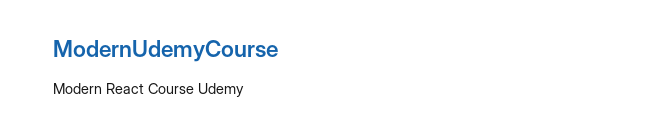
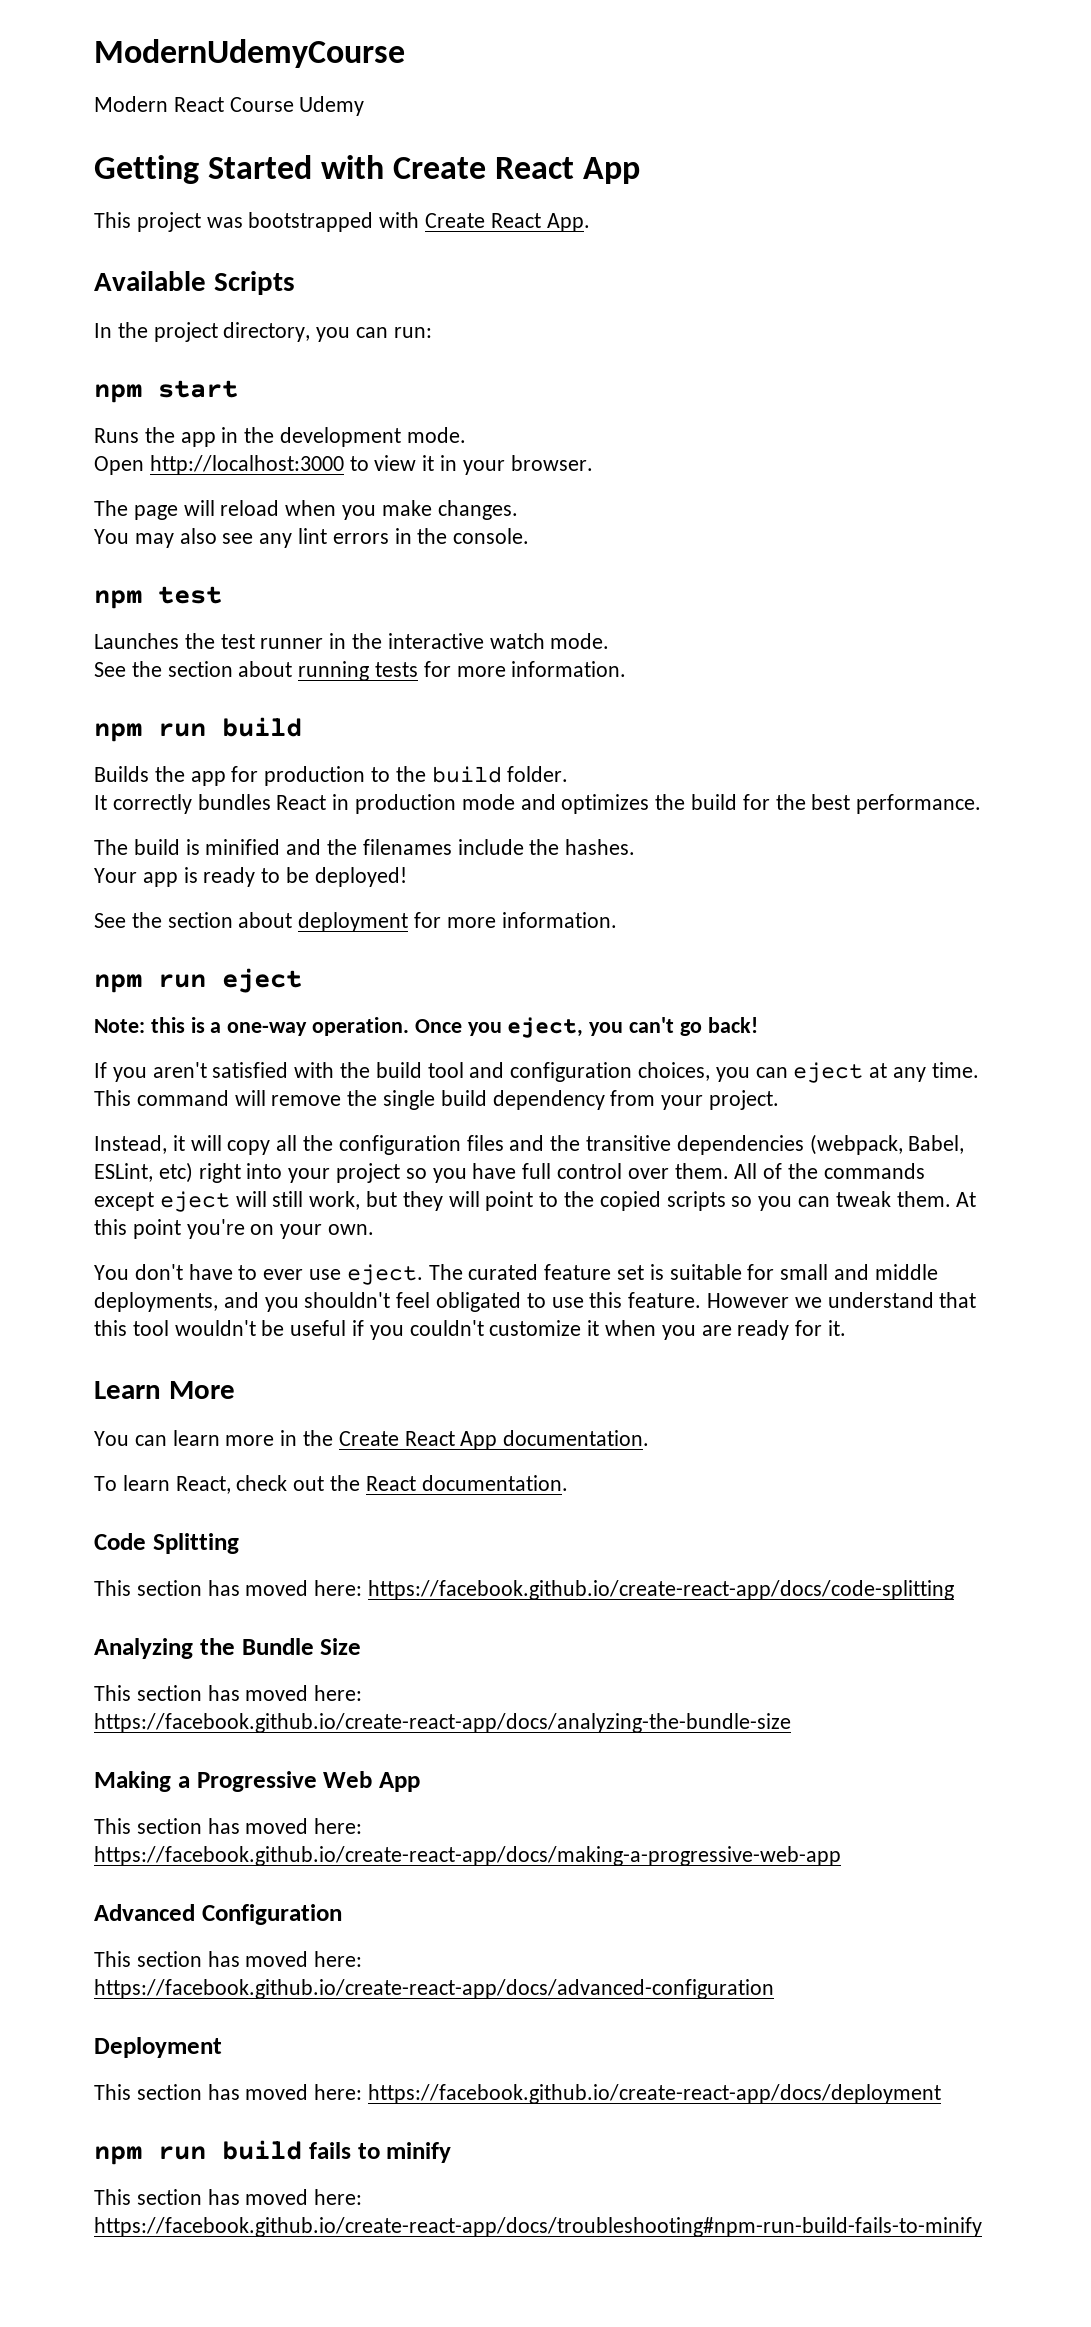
+ Getting Started with Create React App
+ This project was bootstrapped with Create React App.
+ Available Scripts
+ In the project directory, you can run:
+ npm start
+ Runs the app in the development mode.
+ Open http://localhost:3000 to view it in your browser.
+ The page will reload when you make changes.
+ You may also see any lint errors in the console.
+ npm test
+ Launches the test runner in the interactive watch mode.
+ See the section about running tests for more information.
+ npm run build
+ Builds the app for production to the build folder.
+ It correctly bundles React in production mode and optimizes the build for the best performance.
+ The build is minified and the filenames include the hashes.
+ Your app is ready to be deployed!
+ See the section about deployment for more information.
+ npm run eject
+ Note: this is a one-way operation. Once you eject, you can't go back!
+ If you aren't satisfied with the build tool and configuration choices, you can eject at any time. This command will remove the single build dependency from your project.
+ Instead, it will copy all the configuration files and the transitive dependencies (webpack, Babel, ESLint, etc) right into your project so you have full control over them. All of the commands except eject will still work, but they will point to the copied scripts so you can tweak them. At this point you're on your own.
+ You don't have to ever use eject. The curated feature set is suitable for small and middle deployments, and you shouldn't feel obligated to use this feature. However we understand that this tool wouldn't be useful if you couldn't customize it when you are ready for it.
+ Learn More
+ You can learn more in the Create React App documentation.
+ To learn React, check out the React documentation.
+ Code Splitting
+ This section has moved here: https://facebook.github.io/create-react-app/docs/code-splitting
+ Analyzing the Bundle Size
+ This section has moved here: https://facebook.github.io/create-react-app/docs/analyzing-the-bundle-size
+ Making a Progressive Web App
+ This section has moved here: https://facebook.github.io/create-react-app/docs/making-a-progressive-web-app
+ Advanced Configuration
+ This section has moved here: https://facebook.github.io/create-react-app/docs/advanced-configuration
+ Deployment
+ This section has moved here: https://facebook.github.io/create-react-app/docs/deployment
+ npm run build fails to minify
+ This section has moved here: https://facebook.github.io/create-react-app/docs/troubleshooting#npm-run-build-fails-to-minify

